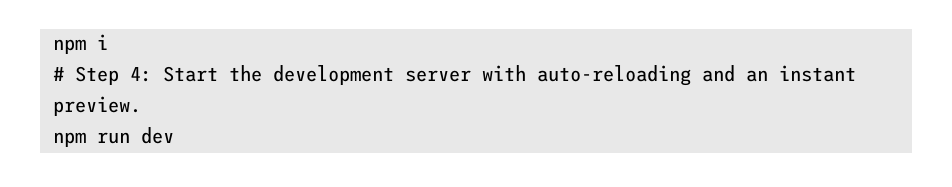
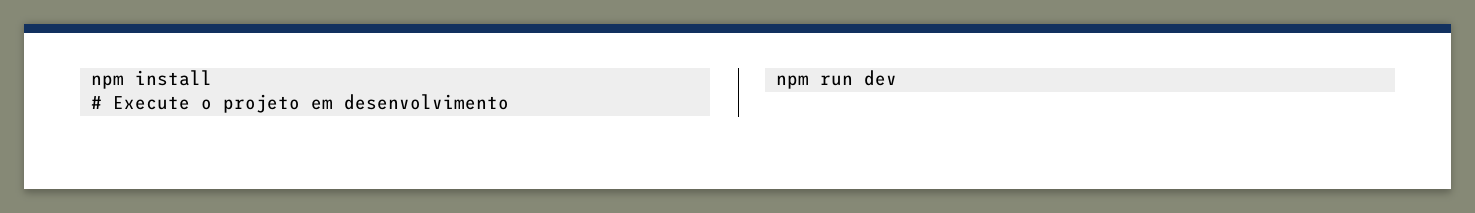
- npm i
+ npm install
- # Step 4: Start the development server with auto-reloading and an instant preview.
+ # Execute o projeto em desenvolvimento

